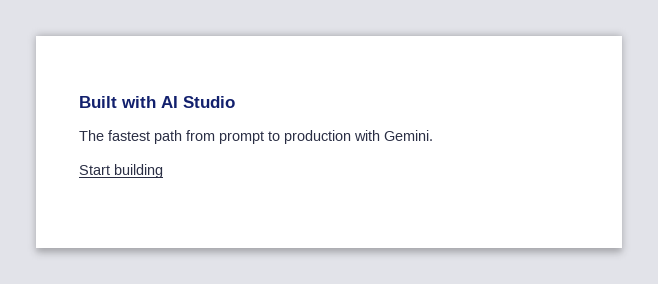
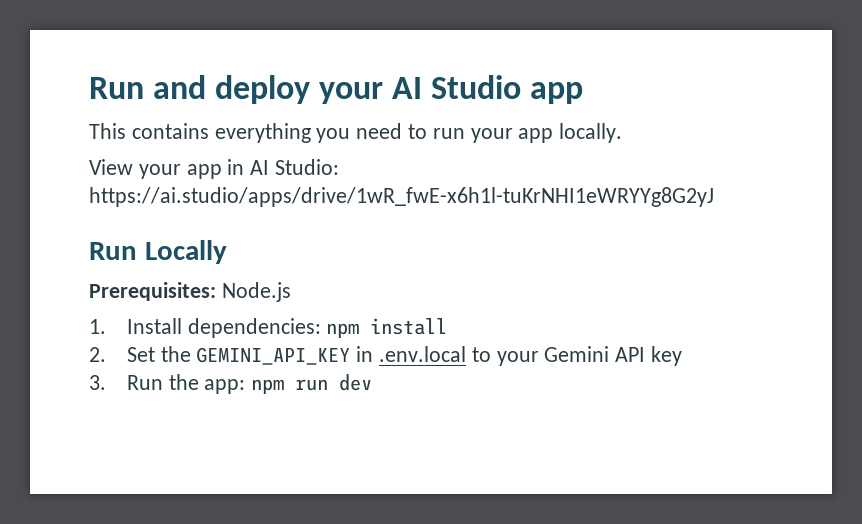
- Built with AI Studio
- The fastest path from prompt to production with Gemini.
- Start building
+ Run and deploy your AI Studio app
+ This contains everything you need to run your app locally.
+ View your app in AI Studio: https://ai.studio/apps/drive/1wR_fwE-x6h1l-tuKrNHI1eWRYYg8G2yJ
+ Run Locally
+ Prerequisites: Node.js
+ 1. Install dependencies: npm install
+ 2. Set the GEMINI_API_KEY in .env.local to your Gemini API key
+ 3. Run the app: npm run dev

